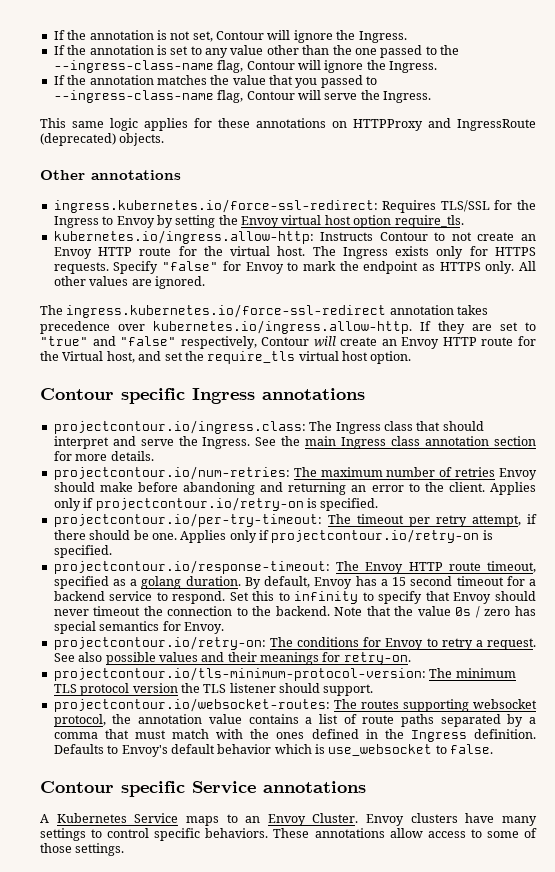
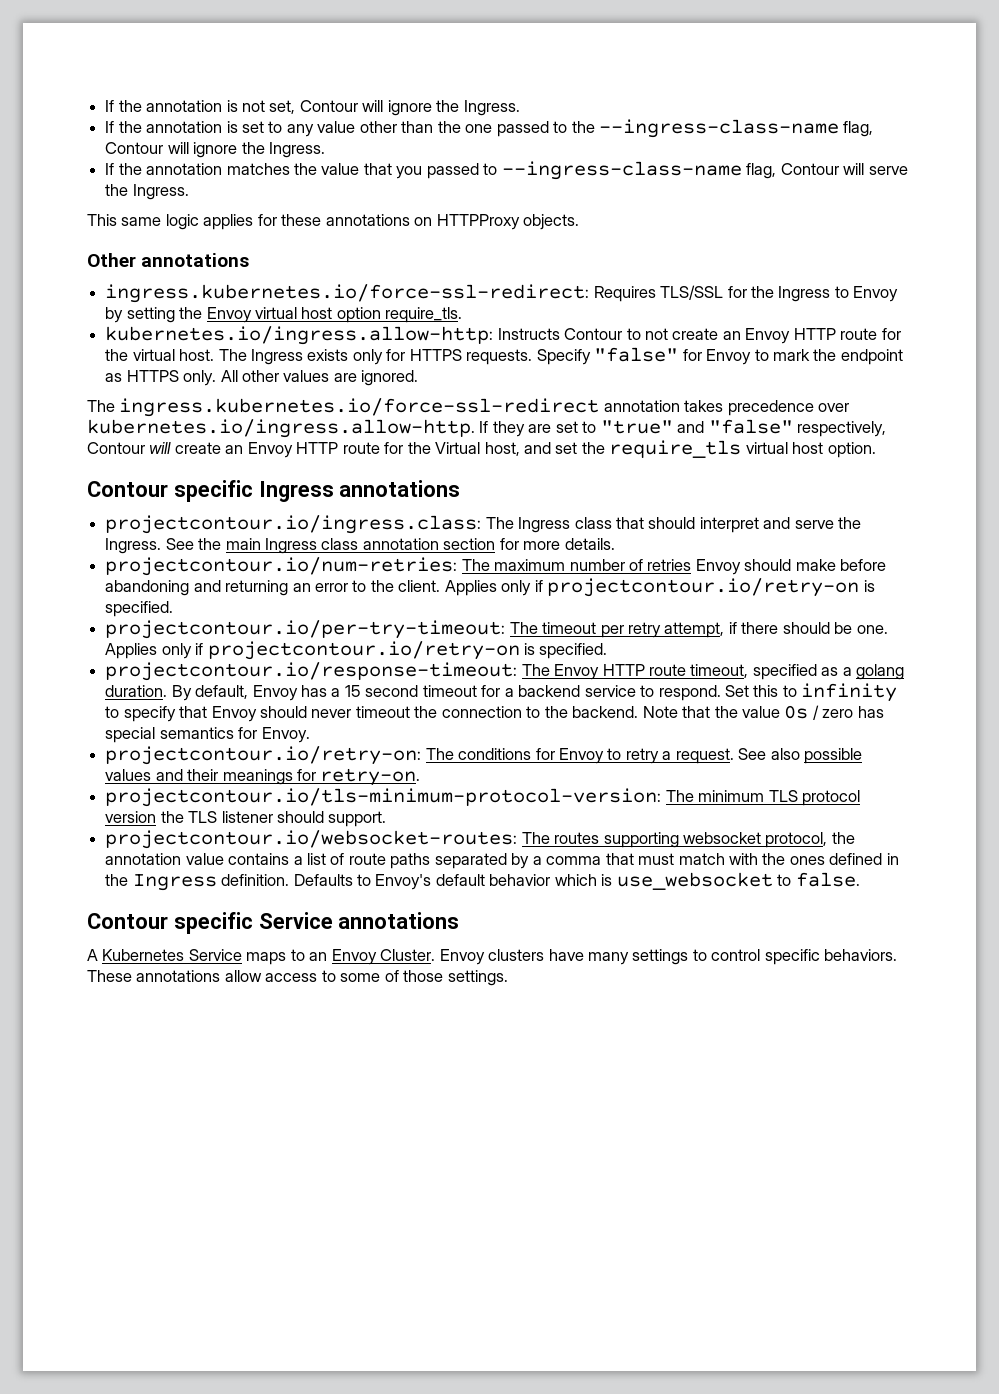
- This same logic applies for these annotations on HTTPProxy and IngressRoute (deprecated) objects.
+ This same logic applies for these annotations on HTTPProxy objects.

